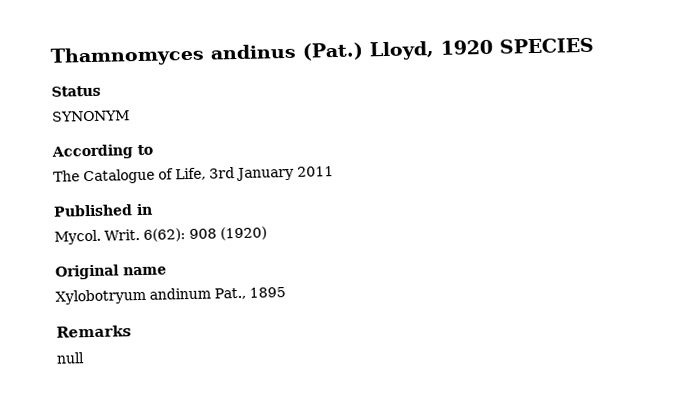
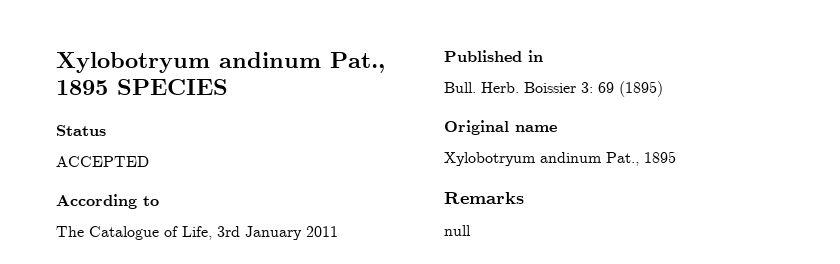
- Thamnomyces andinus (Pat.) Lloyd, 1920 SPECIES
+ Xylobotryum andinum Pat., 1895 SPECIES
- SYNONYM
+ ACCEPTED
- Mycol. Writ. 6(62): 908 (1920)
+ Bull. Herb. Boissier 3: 69 (1895)

